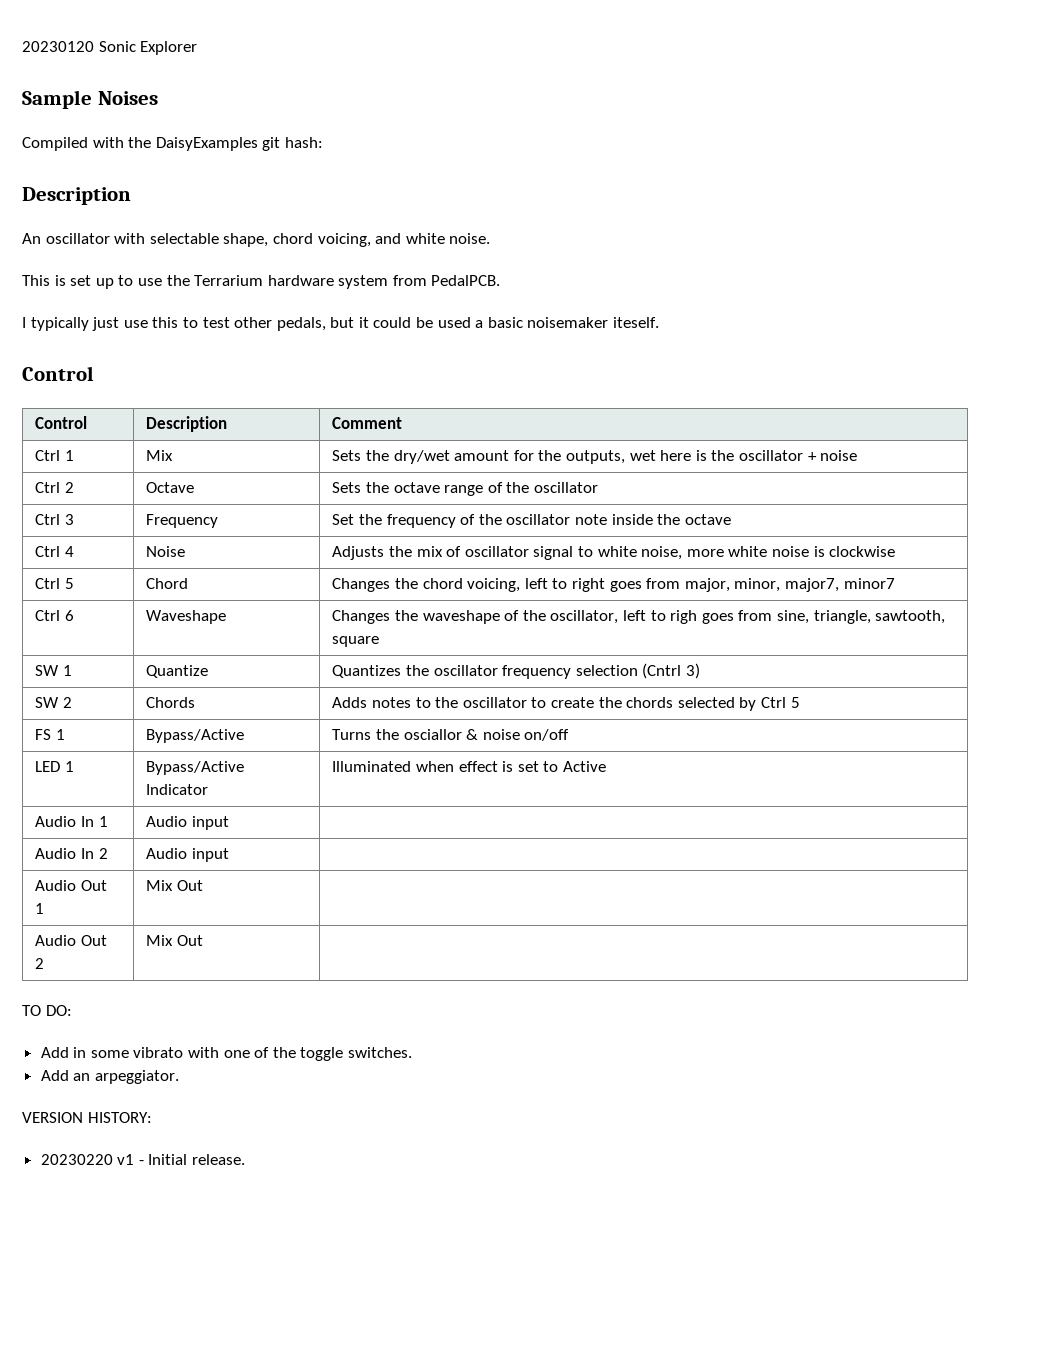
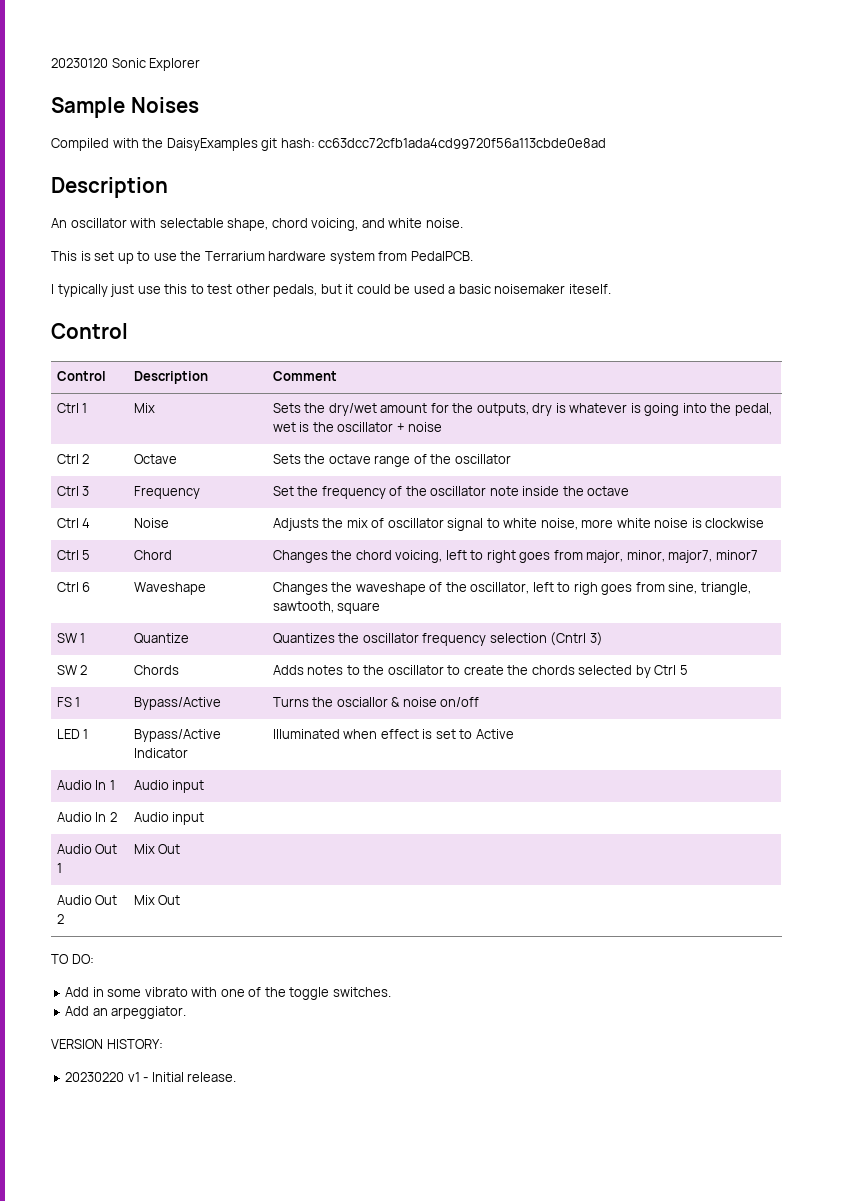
- Compiled with the DaisyExamples git hash:
+ Compiled with the DaisyExamples git hash: cc63dcc72cfb1ada4cd99720f56a113cbde0e8ad
- Ctrl 1 | Mix | Sets the dry/wet amount for the outputs, wet here is the oscillator + noise
+ Ctrl 1 | Mix | Sets the dry/wet amount for the outputs, dry is whatever is going into the pedal, wet is the oscillator + noise

